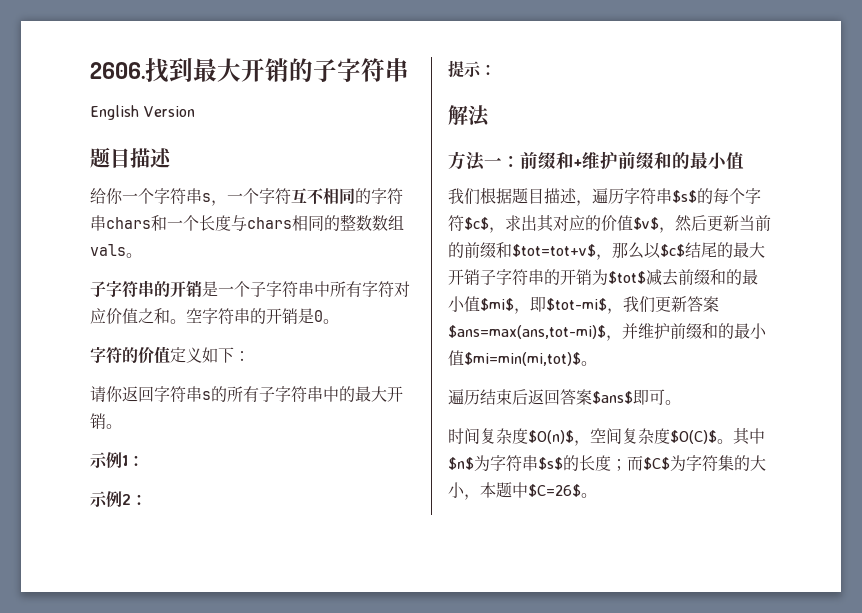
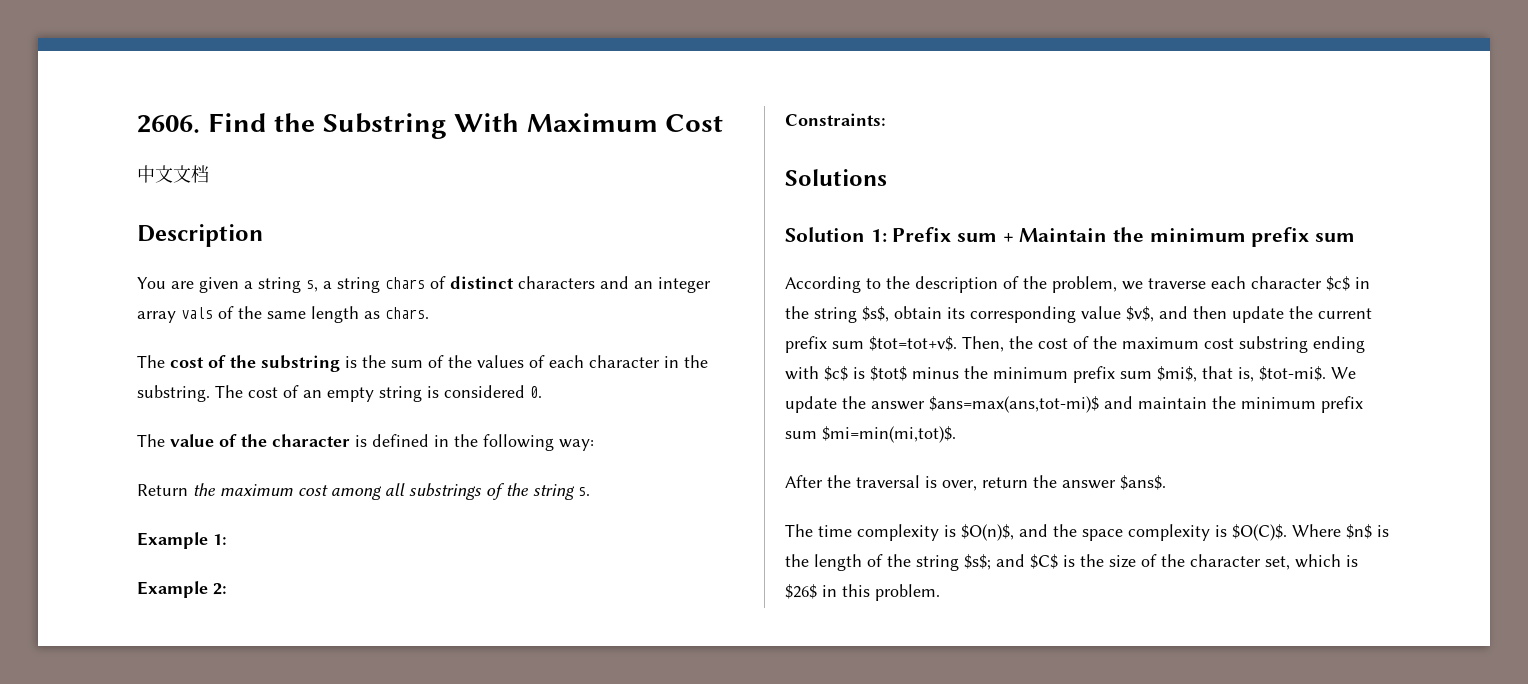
- 找到最大开销的子字符串
- English Version
- 题目描述
- 给你一个字符串s，一个字符互不相同的字符串chars和一个长度与chars相同的整数数组vals。
- 子字符串的开销是一个子字符串中所有字符对应价值之和。空字符串的开销是0。
- 字符的价值定义如下：
- 请你返回字符串s的所有子字符串中的最大开销。
- 示例1：
- 示例2：
- 提示：
- 解法
- 方法一：前缀和+维护前缀和的最小值
- 我们根据题目描述，遍历字符串$s$的每个字符$c$，求出其对应的价值$v$，然后更新当前的前缀和$tot=tot+v$，那么以$c$结尾的最大开销子字符串的开销为$tot$减去前缀和的最小值$mi$，即$tot-mi$，我们更新答案$ans=max(ans,tot-mi)$，并维护前缀和的最小值$mi=min(mi,tot)$。
- 遍历结束后返回答案$ans$即可。
- 时间复杂度$O(n)$，空间复杂度$O(C)$。其中$n$为字符串$s$的长度；而$C$为字符集的大小，本题中$C=26$。
+ Find the Substring With Maximum Cost
+ 中文文档
+ Description
+ You are given a string s, a string chars of distinct characters and an integer array vals of the same length as chars.
+ The cost of the substring is the sum of the values of each character in the substring. The cost of an empty string is considered 0.
+ The value of the character is defined in the following way:
+ Return the maximum cost among all substrings of the string s.
+ Example 1:
+ Example 2:
+ Constraints:
+ Solutions
+ Solution 1: Prefix sum + Maintain the minimum prefix sum
+ According to the description of the problem, we traverse each character $c$ in the string $s$, obtain its corresponding value $v$, and then update the current prefix sum $tot=tot+v$. Then, the cost of the maximum cost substring ending with $c$ is $tot$ minus the minimum prefix sum $mi$, that is, $tot-mi$. We update the answer $ans=max(ans,tot-mi)$ and maintain the minimum prefix sum $mi=min(mi,tot)$.
+ After the traversal is over, return the answer $ans$.
+ The time complexity is $O(n)$, and the space complexity is $O(C)$. Where $n$ is the length of the string $s$; and $C$ is the size of the character set, which is $26$ in this problem.

